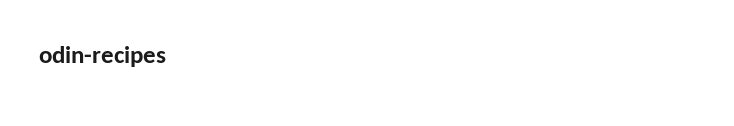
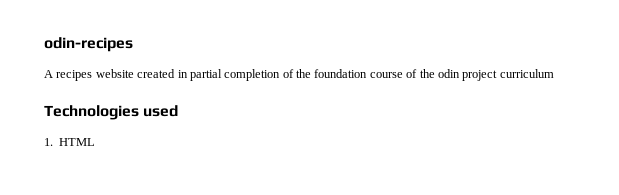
+ A recipes website created in partial completion of the foundation course of the odin project curriculum
+ Technologies used
+ 1. HTML

